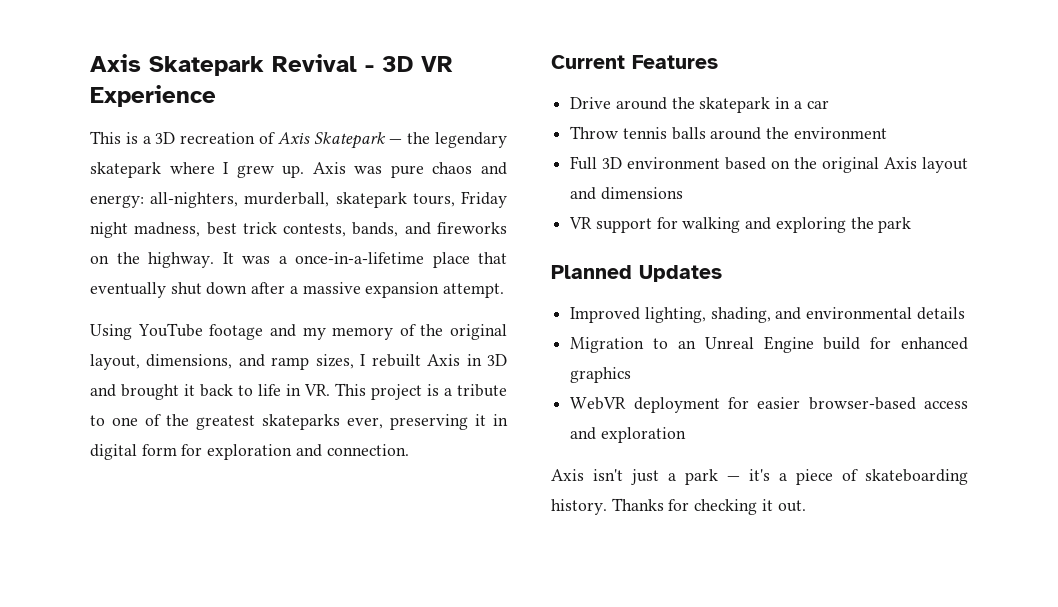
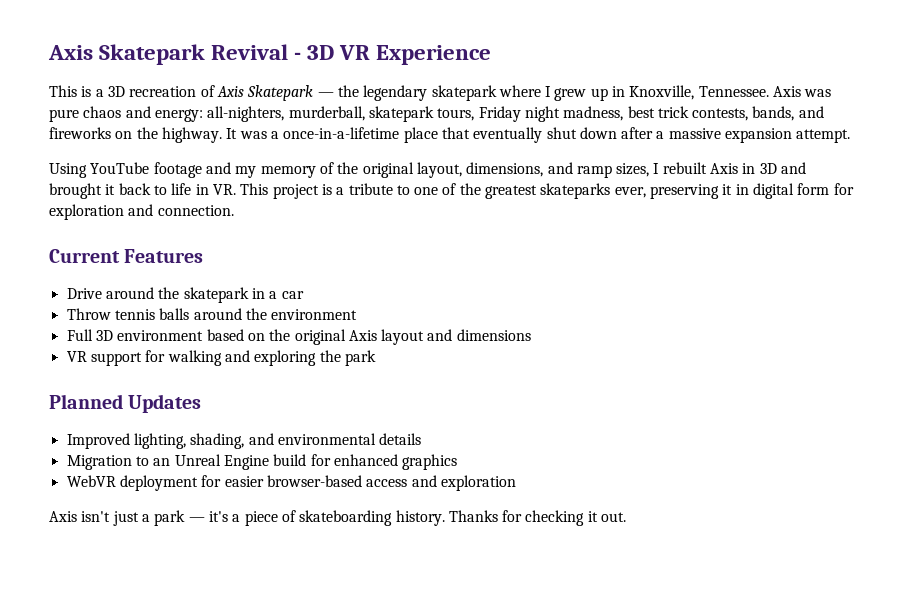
- This is a 3D recreation of Axis Skatepark — the legendary skatepark where I grew up.
+ This is a 3D recreation of Axis Skatepark — the legendary skatepark where I grew up in Knoxville, Tennessee.

